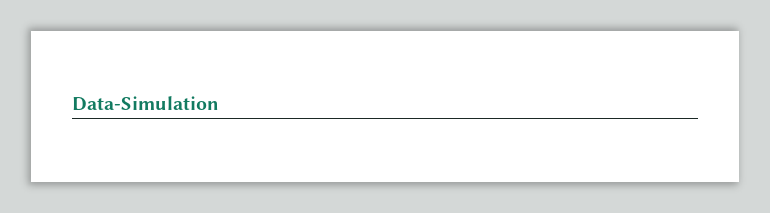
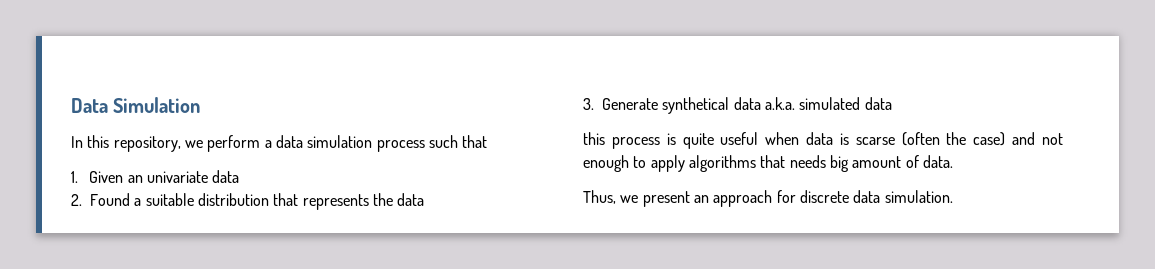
- Data-Simulation
+ Data Simulation
+ In this repository, we perform a data simulation process such that
+ 1. Given an univariate data
+ 2. Found a suitable distribution that represents the data
+ 3. Generate synthetical data a.k.a. simulated data
+ this process is quite useful when data is scarse (often the case) and not enough to apply algorithms that needs big amount of data.
+ Thus, we present an approach for discrete data simulation.

